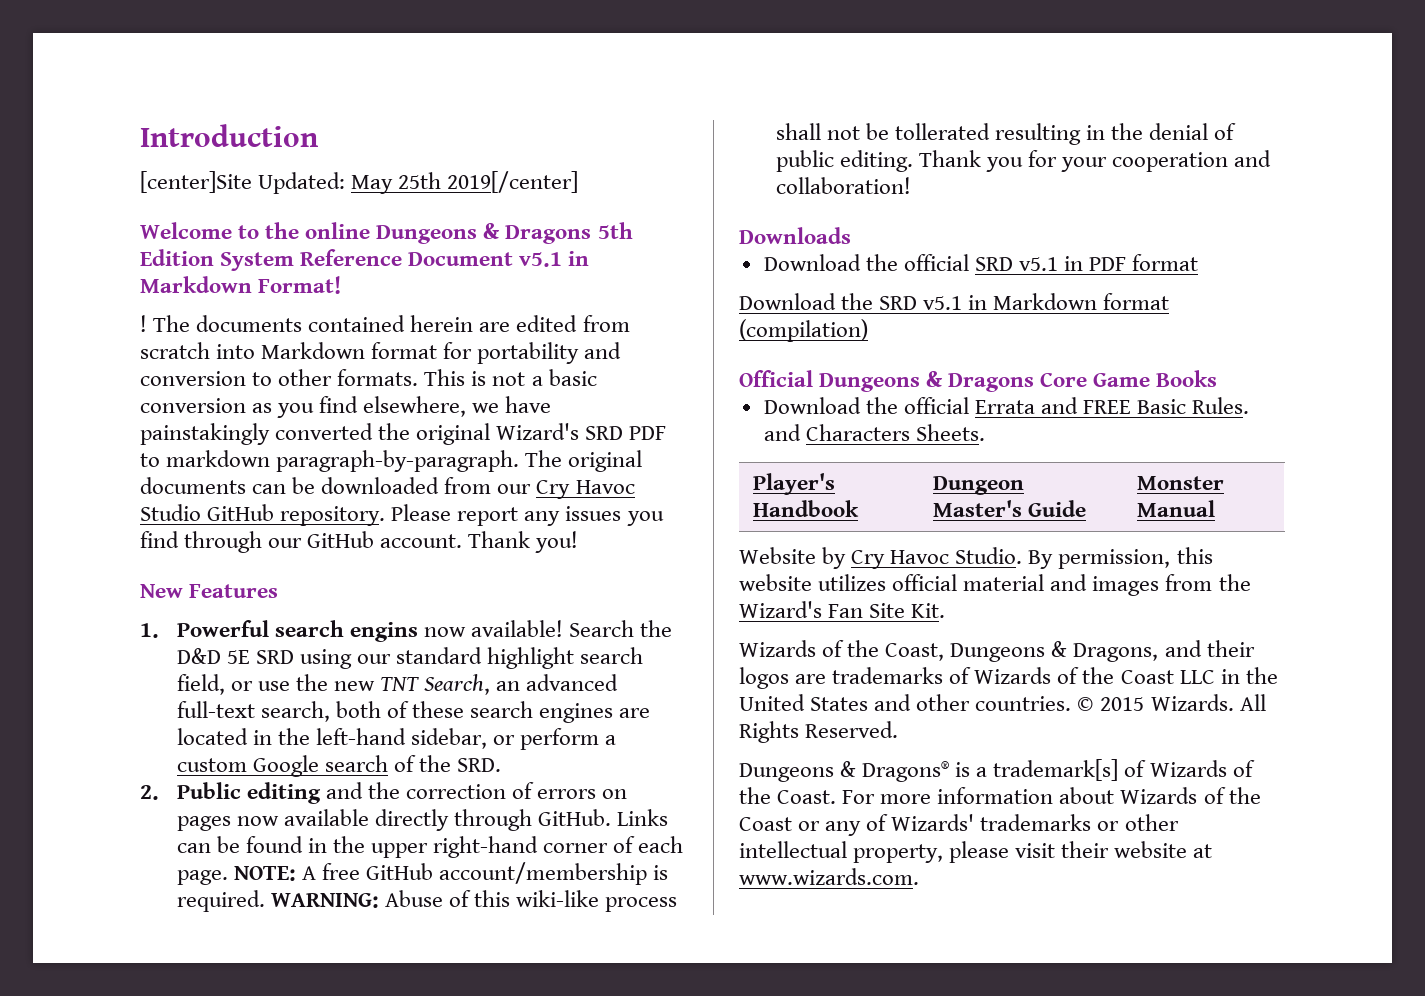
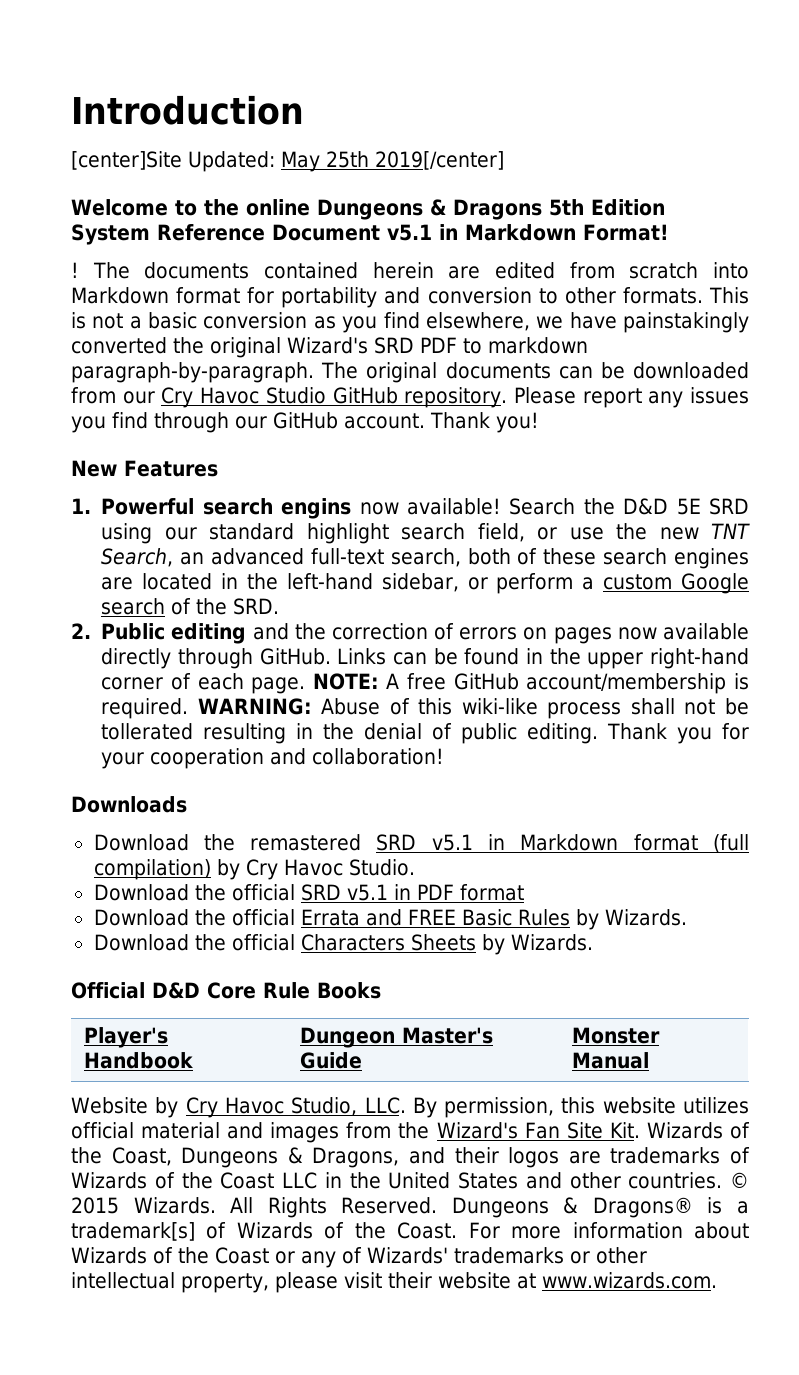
+ Download the remastered SRD v5.1 in Markdown format (full compilation) by Cry Havoc Studio.
- Download the SRD v5.1 in Markdown format (compilation)
- Official Dungeons & Dragons Core Game Books
- Download the official Errata and FREE Basic Rules. and Characters Sheets.
+ Download the official Errata and FREE Basic Rules by Wizards.
+ Download the official Characters Sheets by Wizards.
+ Official D&D Core Rule Books
- Website by Cry Havoc Studio. By permission, this website utilizes official material and images from the Wizard's Fan Site Kit.
- Wizards of the Coast, Dungeons & Dragons, and their logos are trademarks of Wizards of the Coast LLC in the United States and other countries.
+ Website by Cry Havoc Studio, LLC. By permission, this website utilizes official material and images from the Wizard's Fan Site Kit. Wizards of the Coast, Dungeons & Dragons, and their logos are trademarks of Wizards of the Coast LLC in the United States and other countries.
- All Rights Reserved.
- Dungeons & Dragons® is a trademark[s] of Wizards of the Coast.
+ All Rights Reserved. Dungeons & Dragons® is a trademark[s] of Wizards of the Coast.

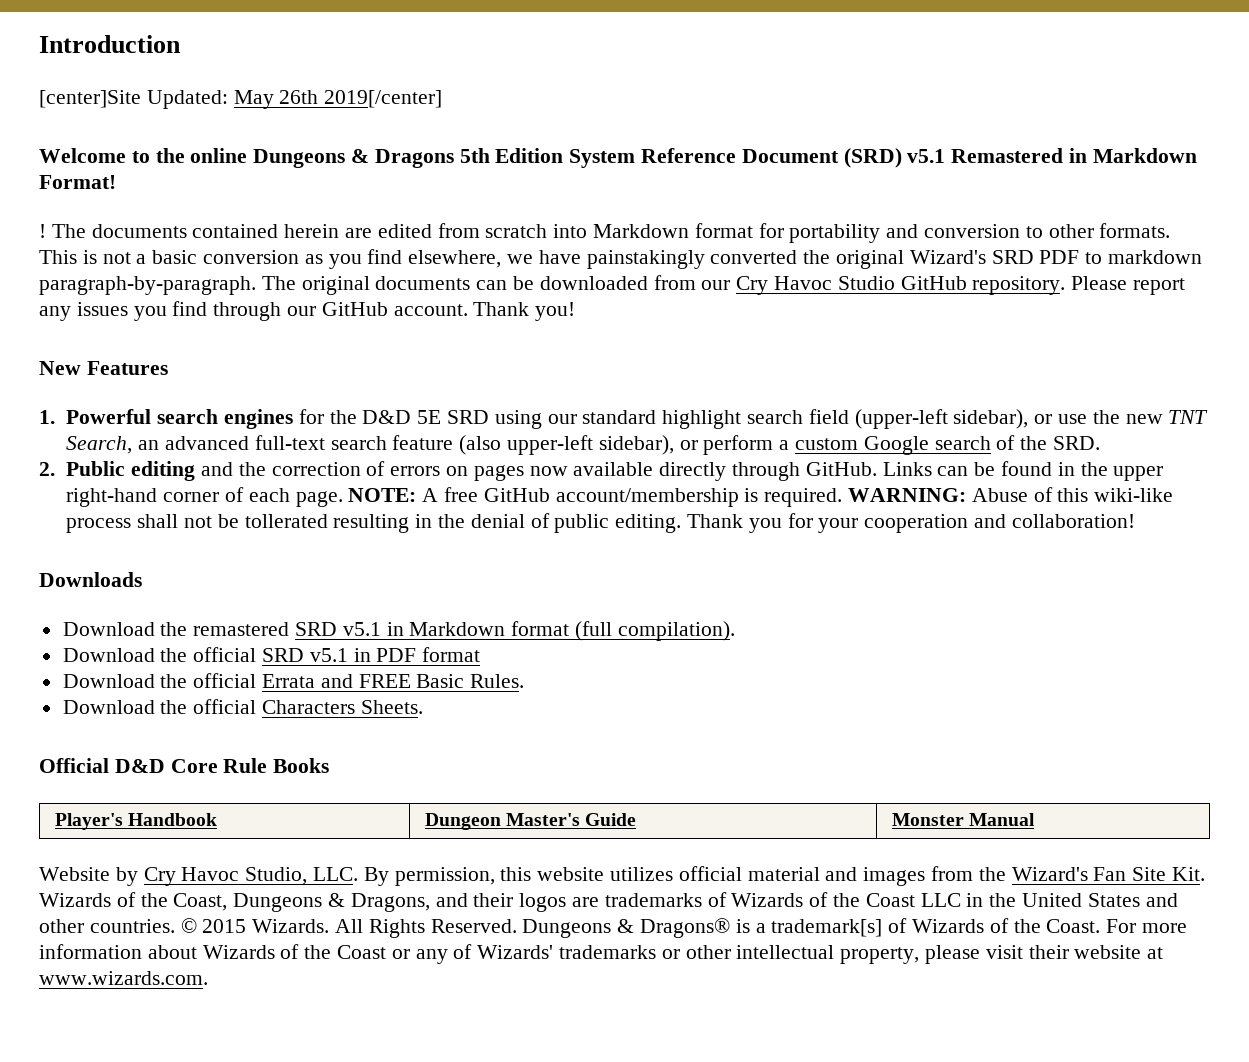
- [center]Site Updated: May 25th 2019[/center]
+ [center]Site Updated: May 26th 2019[/center]
- Welcome to the online Dungeons & Dragons 5th Edition System Reference Document v5.1 in Markdown Format!
+ Welcome to the online Dungeons & Dragons 5th Edition System Reference Document (SRD) v5.1 Remastered in Markdown Format!
- 1. Powerful search engins now available! Search the D&D 5E SRD using our standard highlight search field, or use the new TNT Search, an advanced full-text search, both of these search engines are located in the left-hand sidebar, or perform a custom Google search of the SRD.
+ 1. Powerful search engines for the D&D 5E SRD using our standard highlight search field (upper-left sidebar), or use the new TNT Search, an advanced full-text search feature (also upper-left sidebar), or perform a custom Google search of the SRD.
- Download the remastered SRD v5.1 in Markdown format (full compilation) by Cry Havoc Studio.
+ Download the remastered SRD v5.1 in Markdown format (full compilation).
- Download the official Errata and FREE Basic Rules by Wizards.
+ Download the official Errata and FREE Basic Rules.
- Download the official Characters Sheets by Wizards.
+ Download the official Characters Sheets.

